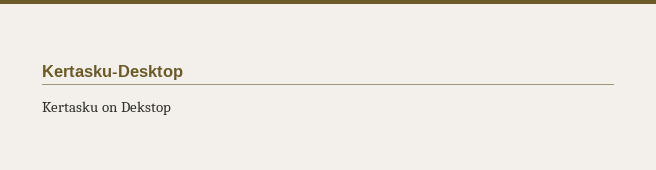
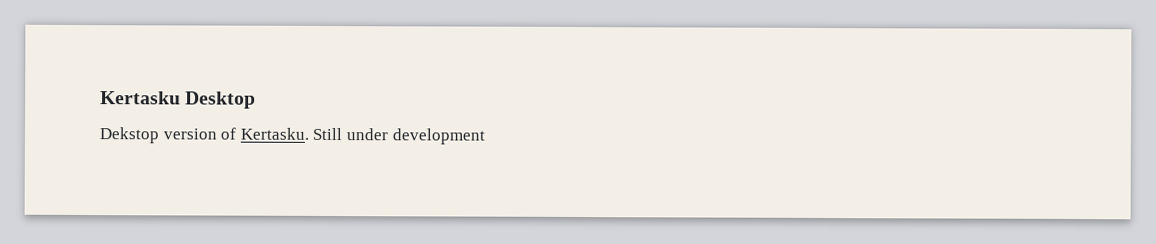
- Kertasku-Desktop
- Kertasku on Dekstop
+ Kertasku Desktop
+ Dekstop version of Kertasku. Still under development

